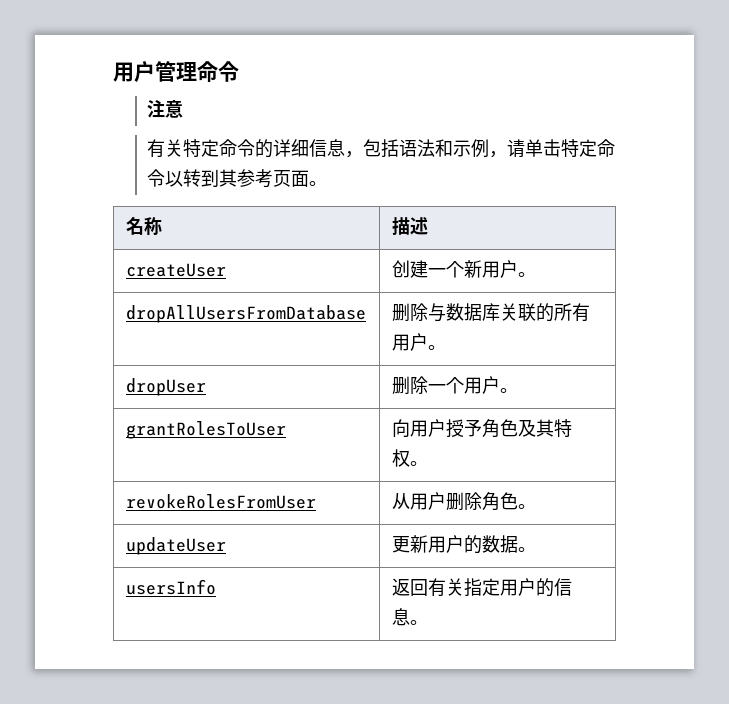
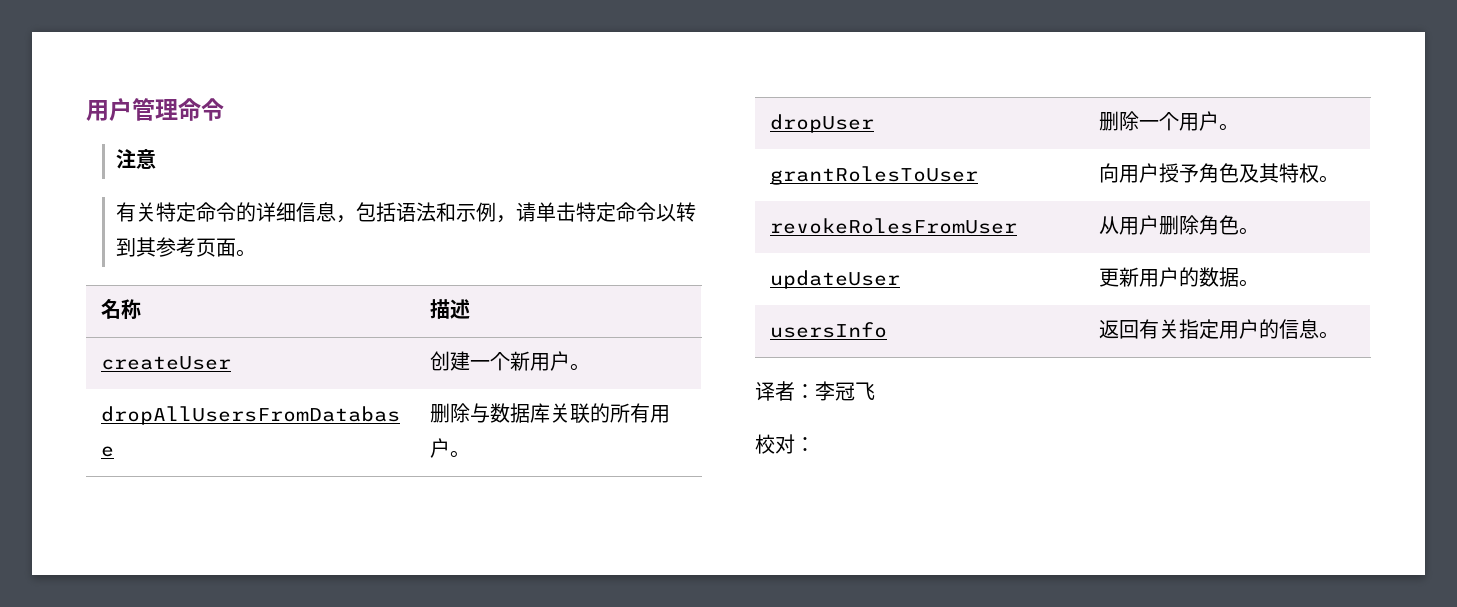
+ 译者：李冠飞
+ 校对：

